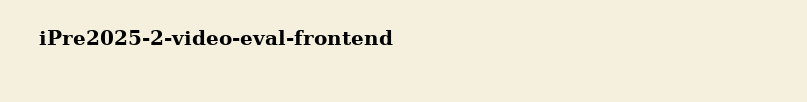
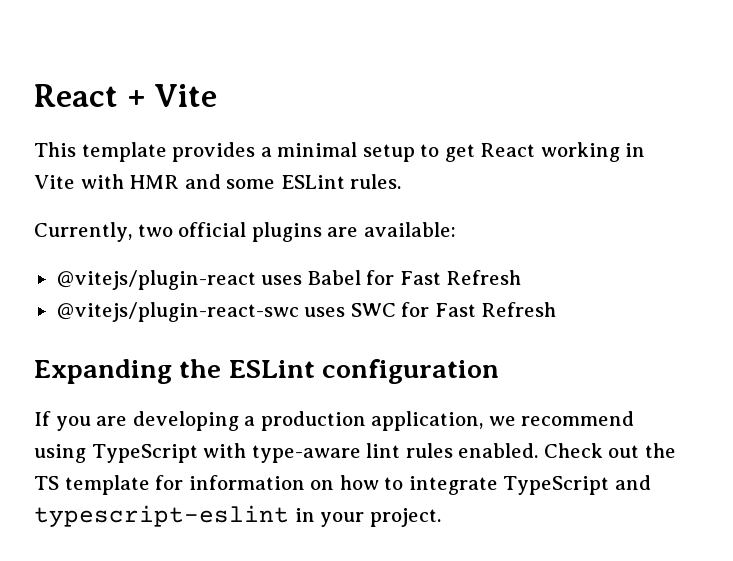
- iPre2025-2-video-eval-frontend
+ React + Vite
+ This template provides a minimal setup to get React working in Vite with HMR and some ESLint rules.
+ Currently, two official plugins are available:
+ @vitejs/plugin-react uses Babel for Fast Refresh
+ @vitejs/plugin-react-swc uses SWC for Fast Refresh
+ Expanding the ESLint configuration
+ If you are developing a production application, we recommend using TypeScript with type-aware lint rules enabled. Check out the TS template for information on how to integrate TypeScript and typescript-eslint in your project.

